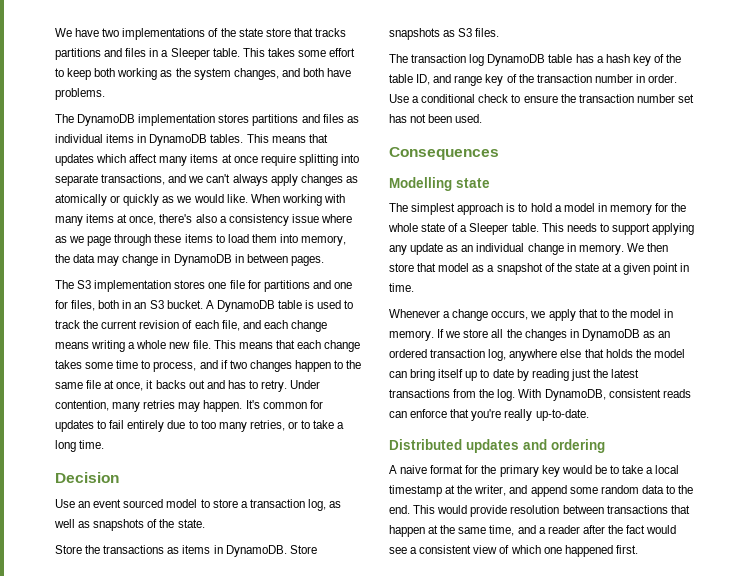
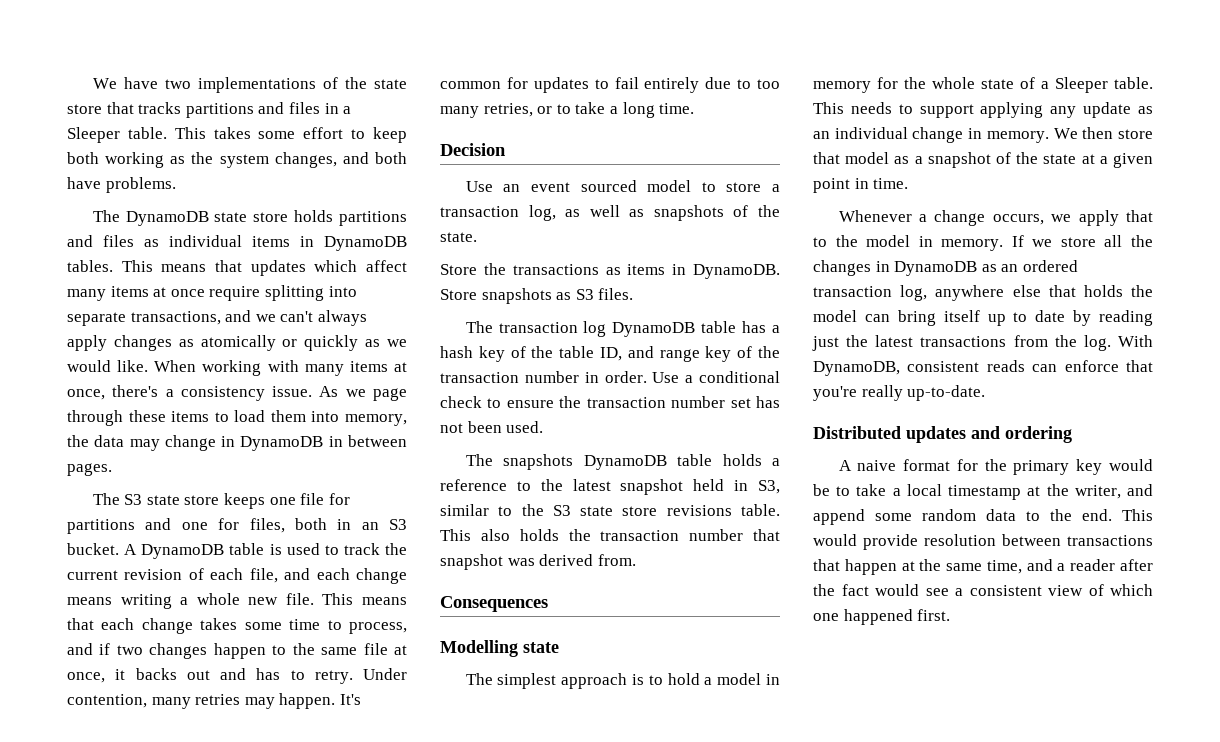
- The DynamoDB implementation stores partitions and files as individual items in DynamoDB tables.
+ The DynamoDB state store holds partitions and files as individual items in DynamoDB tables.
- When working with many items at once, there's also a consistency issue where as we page through these items to load them into memory, the data may change in DynamoDB in between pages.
+ When working with many items at once, there's a consistency issue. As we page through these items to load them into memory, the data may change in DynamoDB in between pages.
- The S3 implementation stores one file for partitions and one for files, both in an S3 bucket.
+ The S3 state store keeps one file for partitions and one for files, both in an S3 bucket.
+ The snapshots DynamoDB table holds a reference to the latest snapshot held in S3, similar to the S3 state store revisions table. This also holds the transaction number that snapshot was derived from.

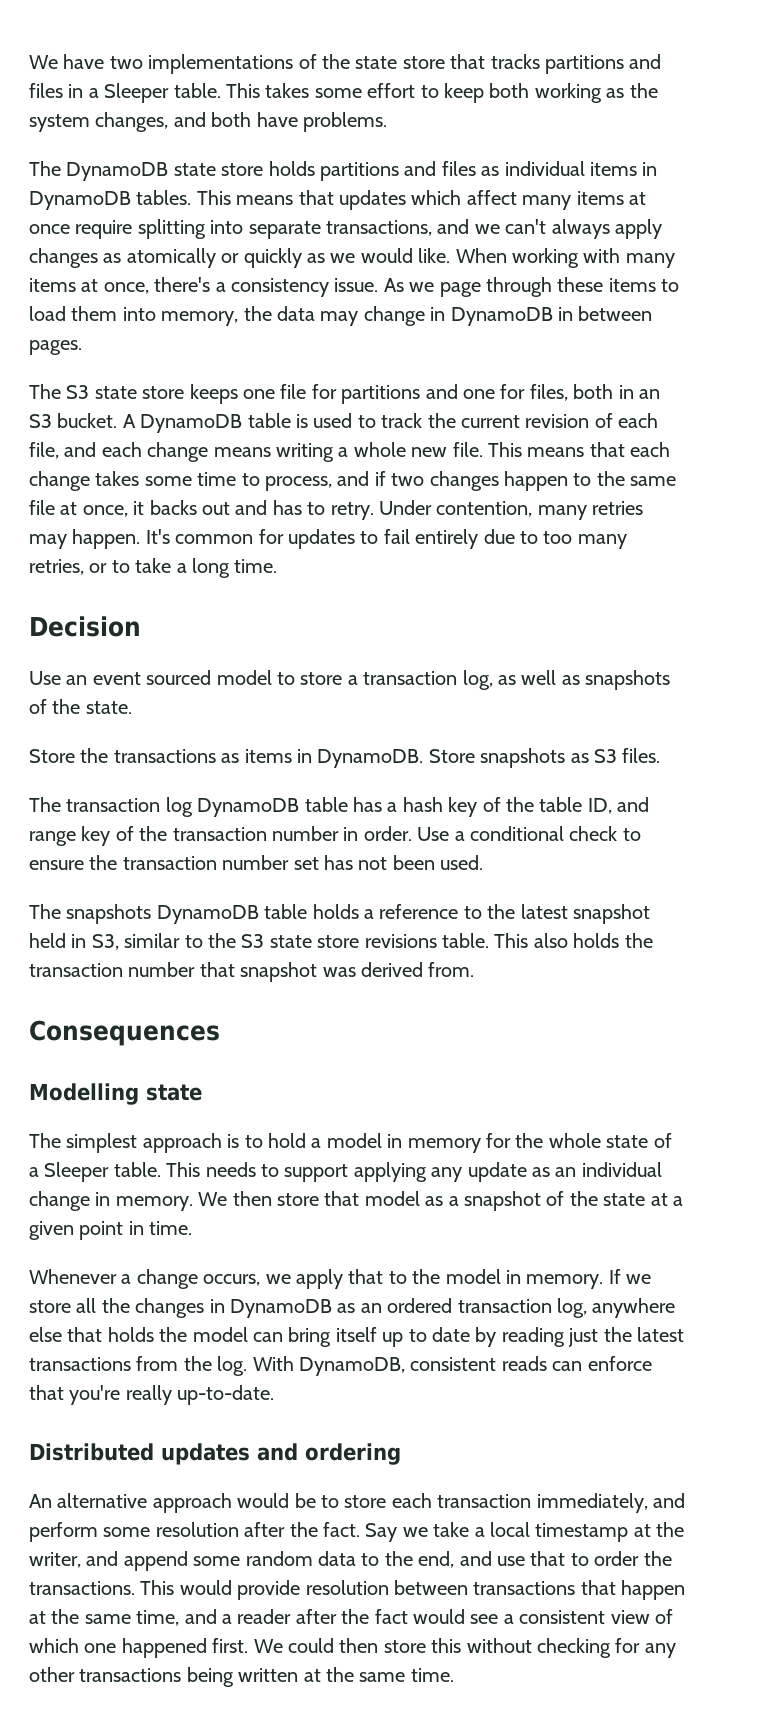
- A naive format for the primary key would be to take a local timestamp at the writer, and append some random data to the end.
+ An alternative approach would be to store each transaction immediately, and perform some resolution after the fact. Say we take a local timestamp at the writer, and append some random data to the end, and use that to order the transactions.
+ We could then store this without checking for any other transactions being written at the same time.

